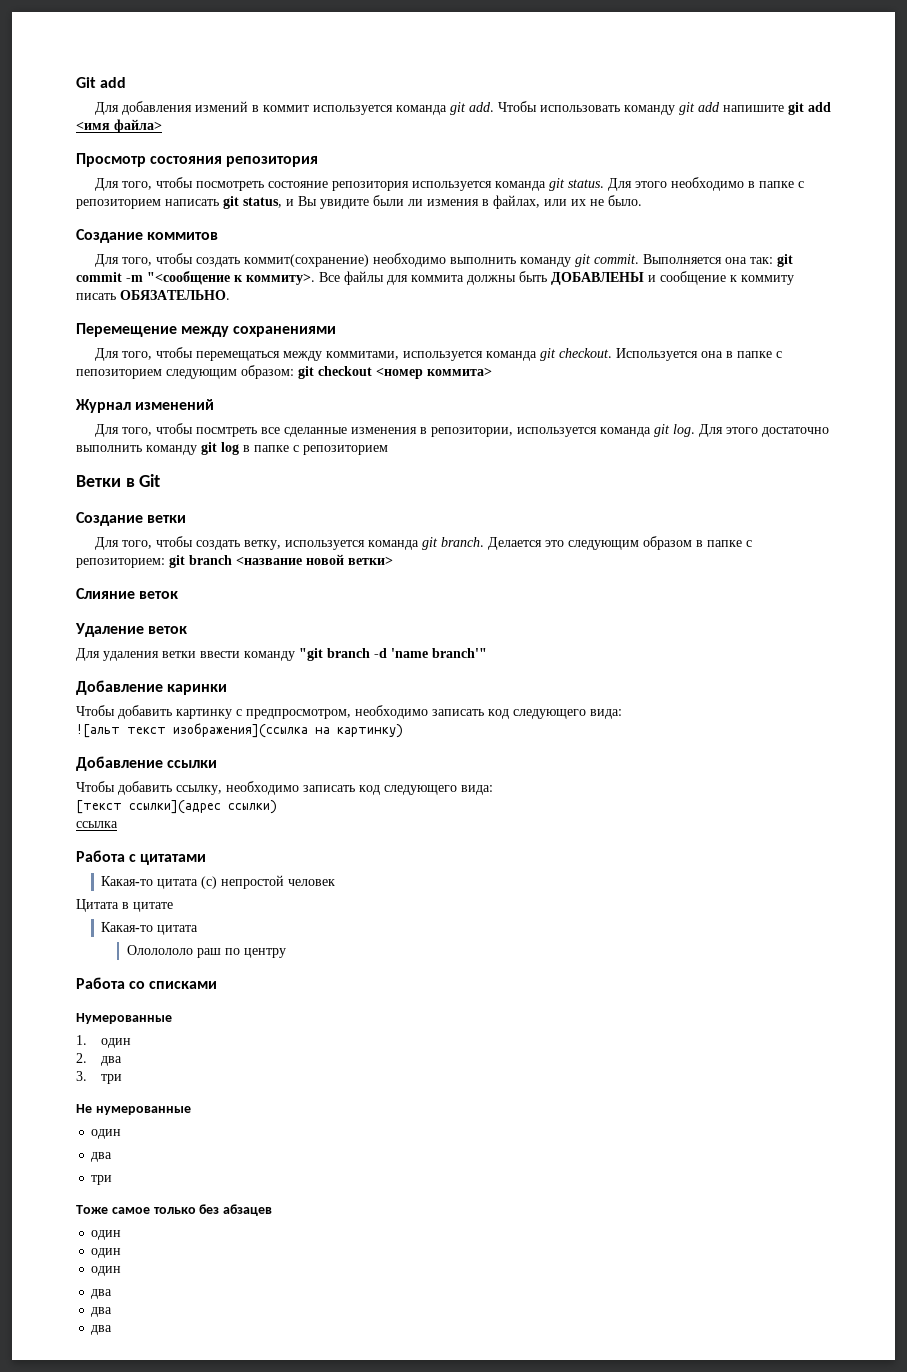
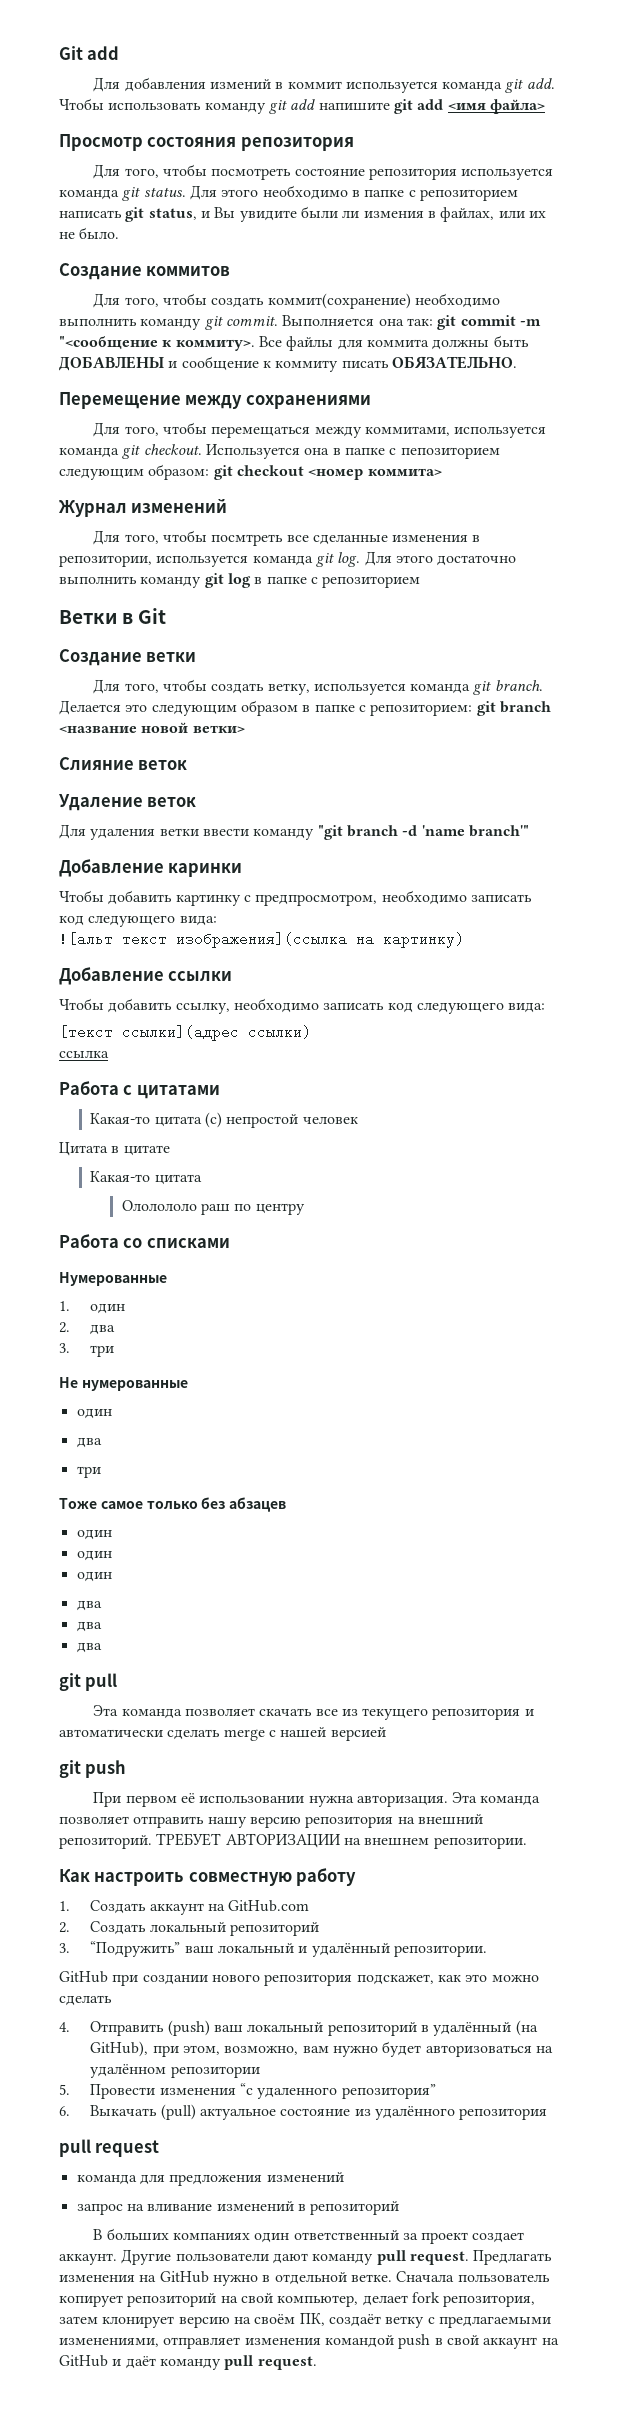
+ git pull
+ Эта команда позволяет скачать все из текущего репозитория и автоматически сделать merge с нашей версией
+ git push
+ При первом её использовании нужна авторизация. Эта команда позволяет отправить нашу версию репозитория на внешний репозиторий. ТРЕБУЕТ АВТОРИЗАЦИИ на внешнем репозитории.
+ Как настроить совместную работу
+ 1. Создать аккаунт на GitHub.com
+ 2. Создать локальный репозиторий
+ 3. “Подружить” ваш локальный и удалённый репозитории.
+ GitHub при создании нового репозитория подскажет, как это можно сделать
+ 4. Отправить (push) ваш локальный репозиторий в удалённый (на GitHub), при этом, возможно, вам нужно будет авторизоваться на удалённом репозитории
+ 5. Провести изменения “с удаленного репозитория”
+ 6. Выкачать (pull) актуальное состояние из удалённого репозитория
+ pull request
+ команда для предложения изменений
+ запрос на вливание изменений в репозиторий
+ В больших компаниях один ответственный за проект создает аккаунт. Другие пользователи дают команду pull request. Предлагать изменения на GitHub нужно в отдельной ветке. Сначала пользователь копирует репозиторий на свой компьютер, делает fork репозитория, затем клонирует версию на своём ПК, создаёт ветку с предлагаемыми изменениями, отправляет изменения командой push в свой аккаунт на GitHub и даёт команду pull request.

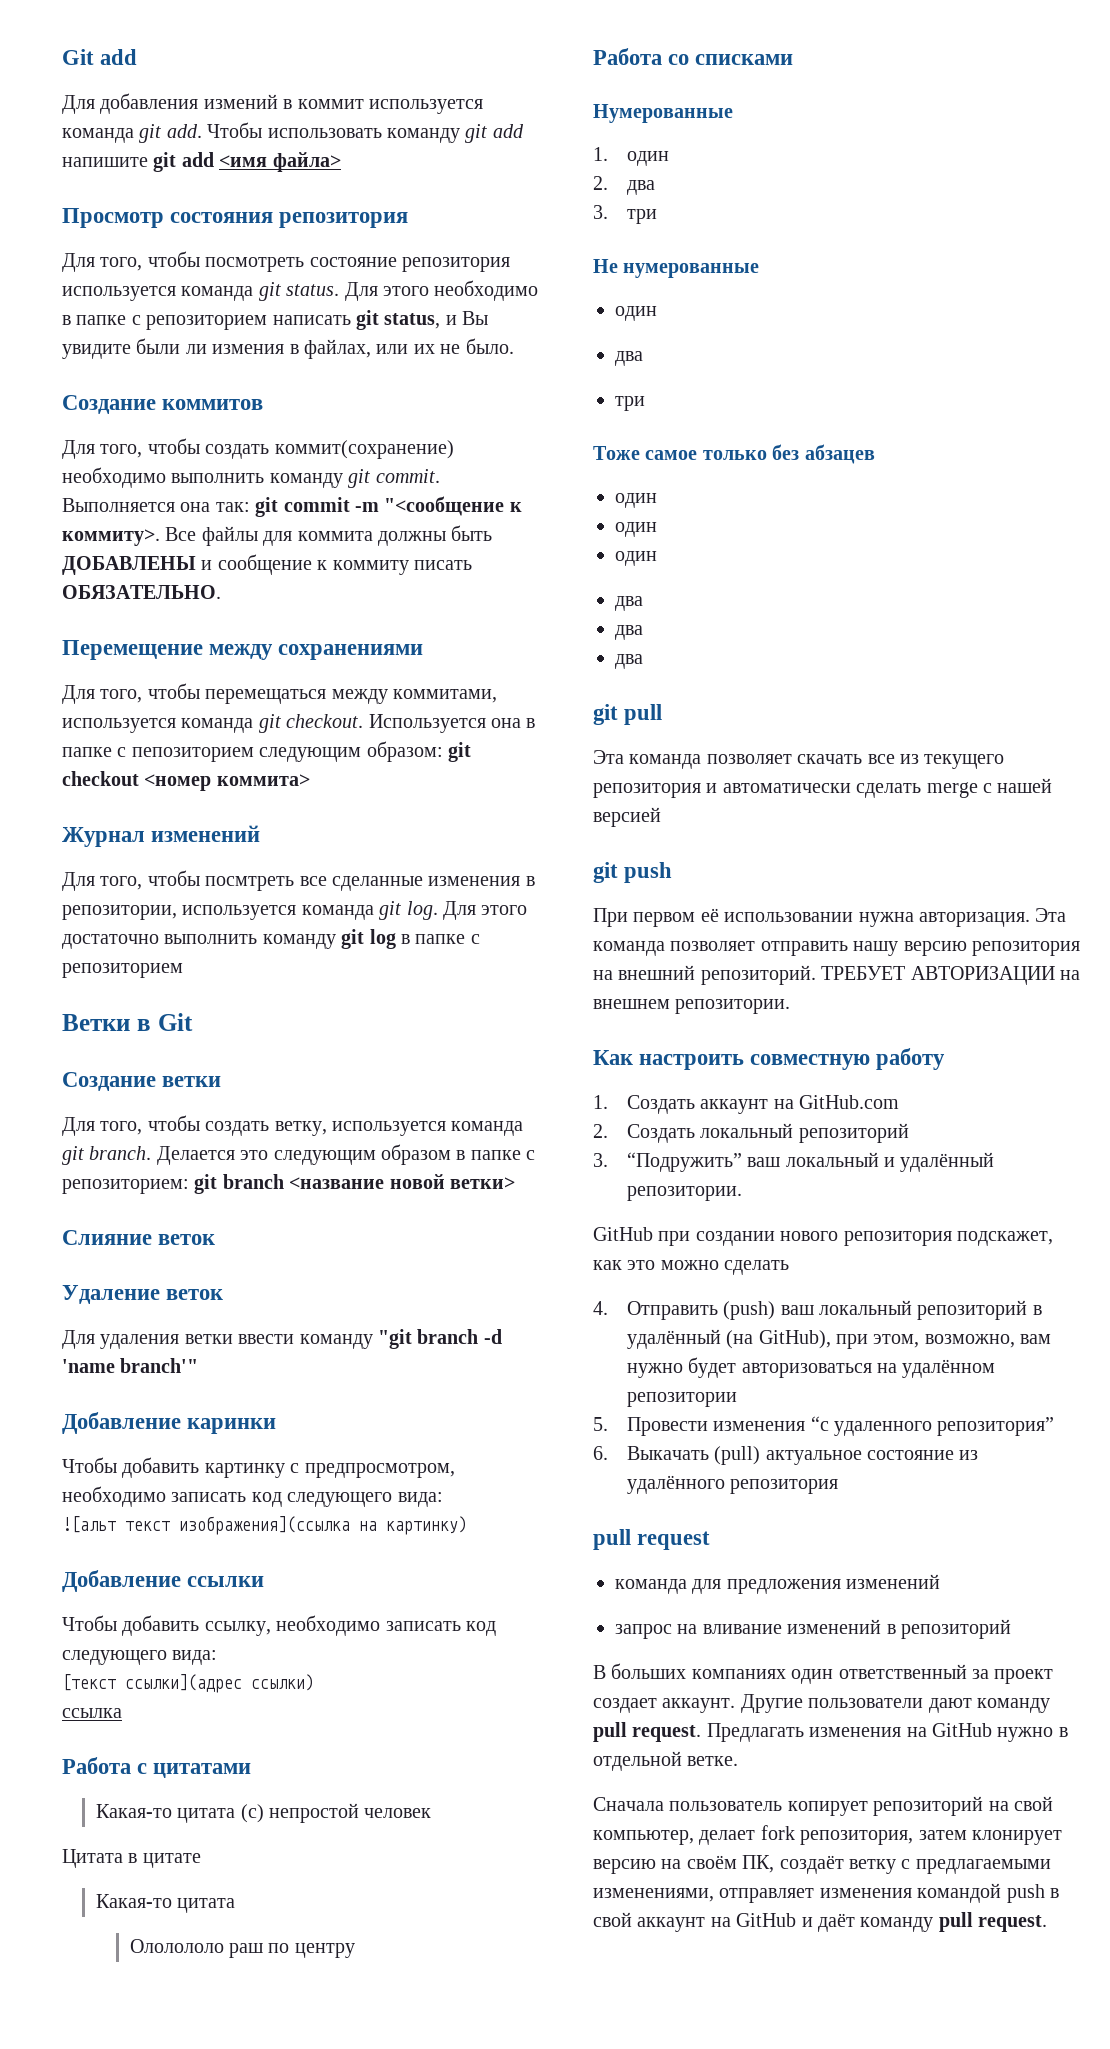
- Предлагать изменения на GitHub нужно в отдельной ветке. Сначала пользователь копирует репозиторий на свой компьютер, делает fork репозитория, затем клонирует версию на своём ПК, создаёт ветку с предлагаемыми изменениями, отправляет изменения командой push в свой аккаунт на GitHub и даёт команду pull request.
+ Предлагать изменения на GitHub нужно в отдельной ветке.
+ Сначала пользователь копирует репозиторий на свой компьютер, делает fork репозитория, затем клонирует версию на своём ПК, создаёт ветку с предлагаемыми изменениями, отправляет изменения командой push в свой аккаунт на GitHub и даёт команду pull request.

